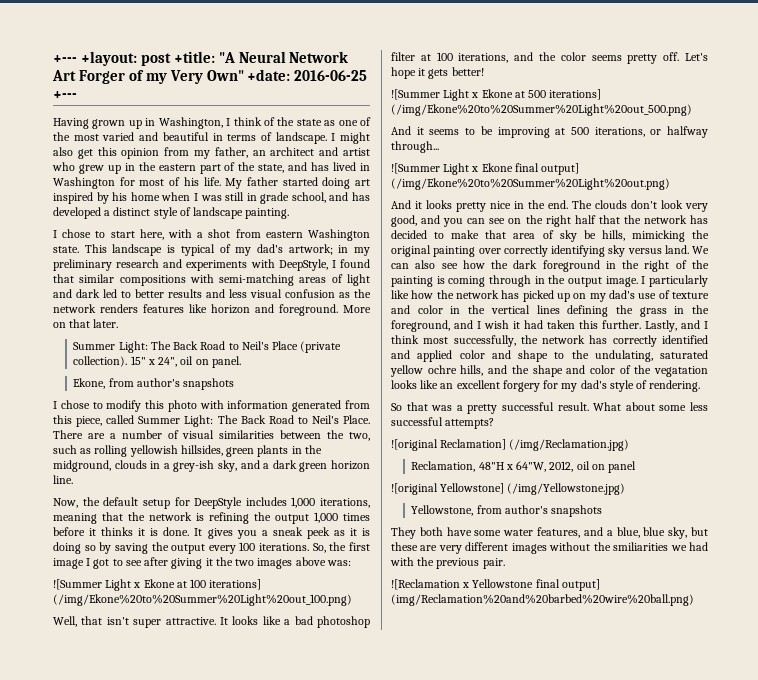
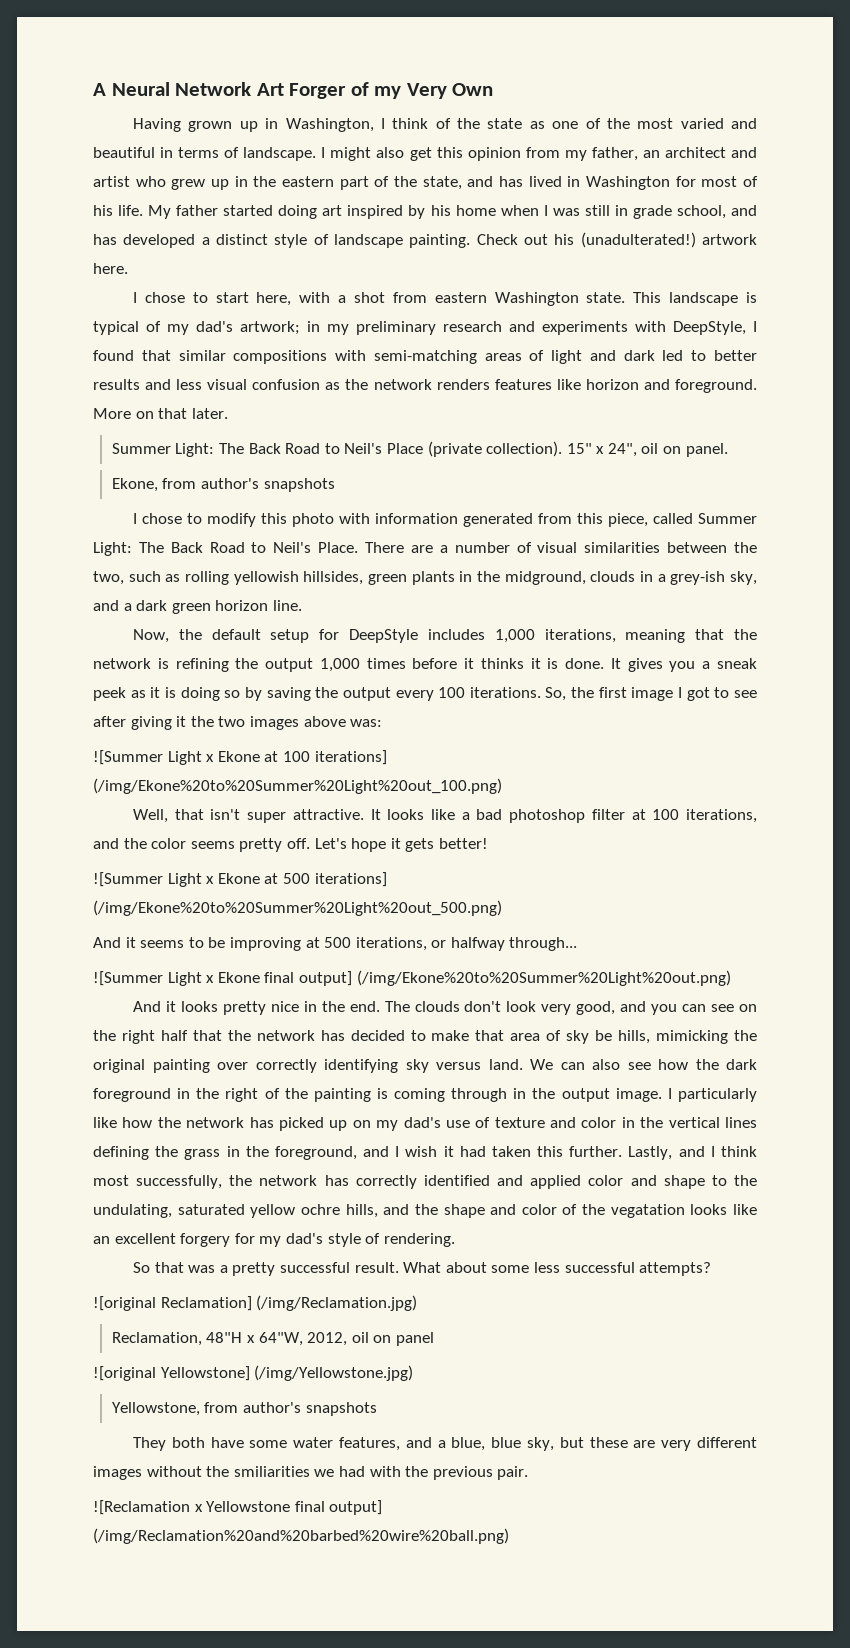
- +--- +layout: post +title: "A Neural Network Art Forger of my Very Own" +date: 2016-06-25 +---
+ A Neural Network Art Forger of my Very Own
+ Check out his (unadulterated!) artwork here.
- ![Reclamation x Yellowstone final output] (img/Reclamation%20and%20barbed%20wire%20ball.png)
+ ![Reclamation x Yellowstone final output] (/img/Reclamation%20and%20barbed%20wire%20ball.png)

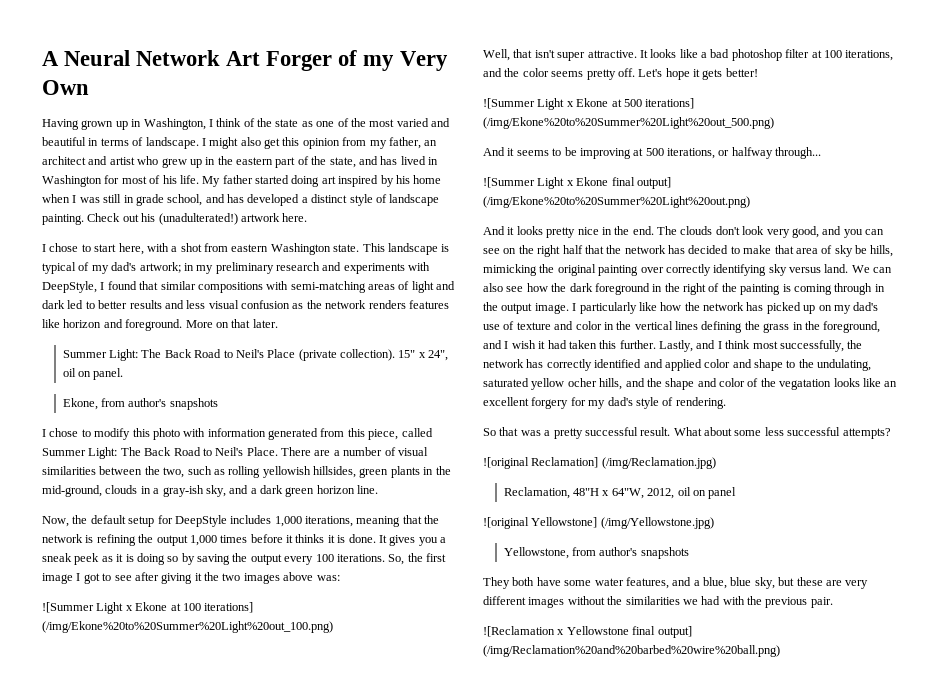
- There are a number of visual similarities between the two, such as rolling yellowish hillsides, green plants in the midground, clouds in a grey-ish sky, and a dark green horizon line.
+ There are a number of visual similarities between the two, such as rolling yellowish hillsides, green plants in the mid-ground, clouds in a gray-ish sky, and a dark green horizon line.
- Lastly, and I think most successfully, the network has correctly identified and applied color and shape to the undulating, saturated yellow ochre hills, and the shape and color of the vegatation looks like an excellent forgery for my dad's style of rendering.
+ Lastly, and I think most successfully, the network has correctly identified and applied color and shape to the undulating, saturated yellow ocher hills, and the shape and color of the vegatation looks like an excellent forgery for my dad's style of rendering.
- They both have some water features, and a blue, blue sky, but these are very different images without the smiliarities we had with the previous pair.
+ They both have some water features, and a blue, blue sky, but these are very different images without the similarities we had with the previous pair.

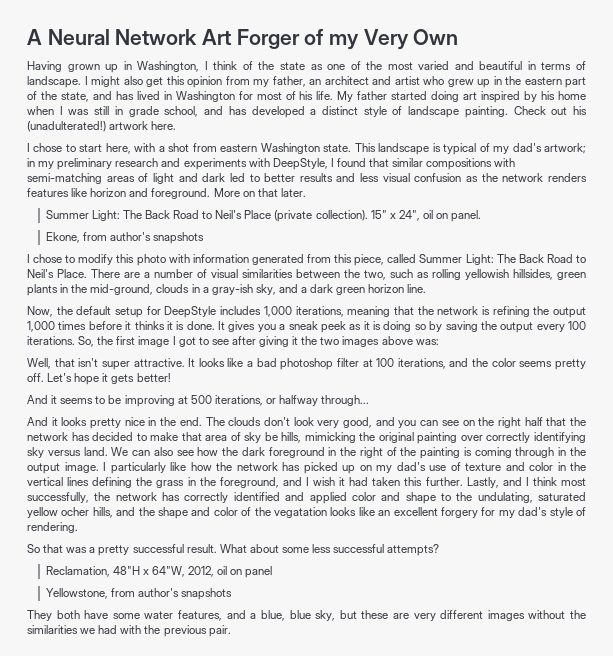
- ![Summer Light x Ekone at 100 iterations] (/img/Ekone%20to%20Summer%20Light%20out_100.png)
- ![Summer Light x Ekone at 500 iterations] (/img/Ekone%20to%20Summer%20Light%20out_500.png)
- ![Summer Light x Ekone final output] (/img/Ekone%20to%20Summer%20Light%20out.png)
- ![original Reclamation] (/img/Reclamation.jpg)
- ![original Yellowstone] (/img/Yellowstone.jpg)
- ![Reclamation x Yellowstone final output] (/img/Reclamation%20and%20barbed%20wire%20ball.png)

